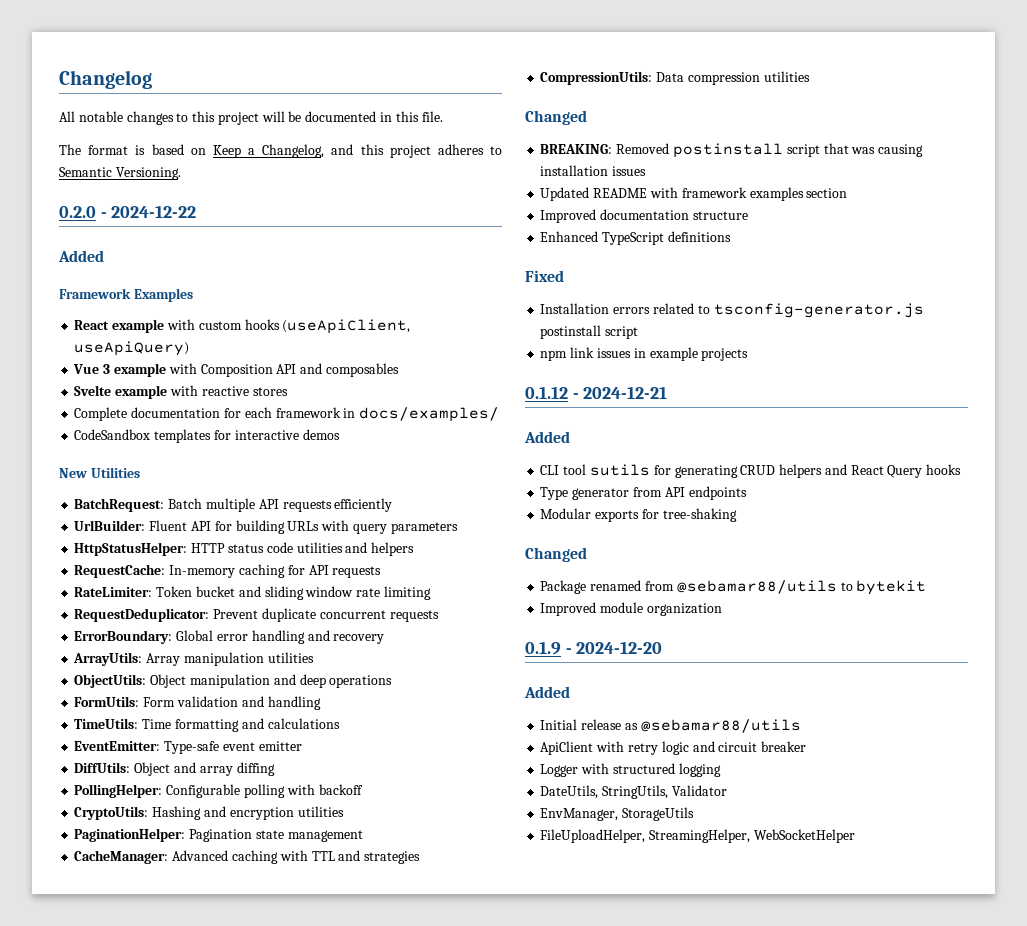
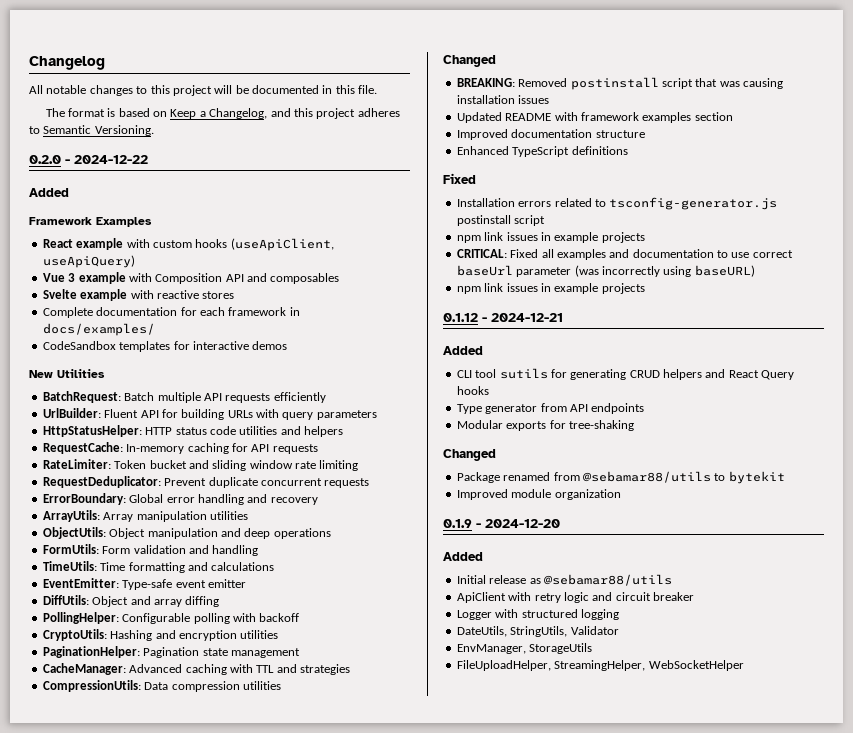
+ CRITICAL: Fixed all examples and documentation to use correct baseUrl parameter (was incorrectly using baseURL)
+ npm link issues in example projects

